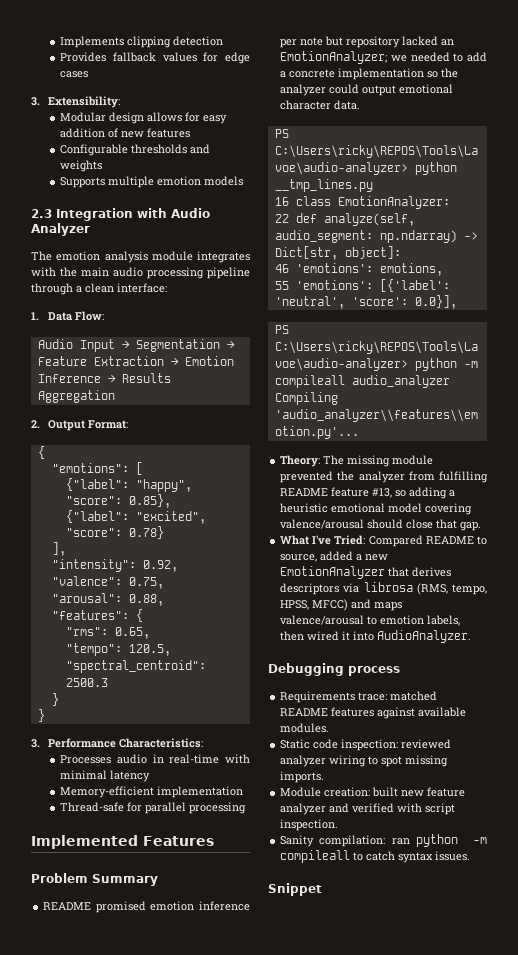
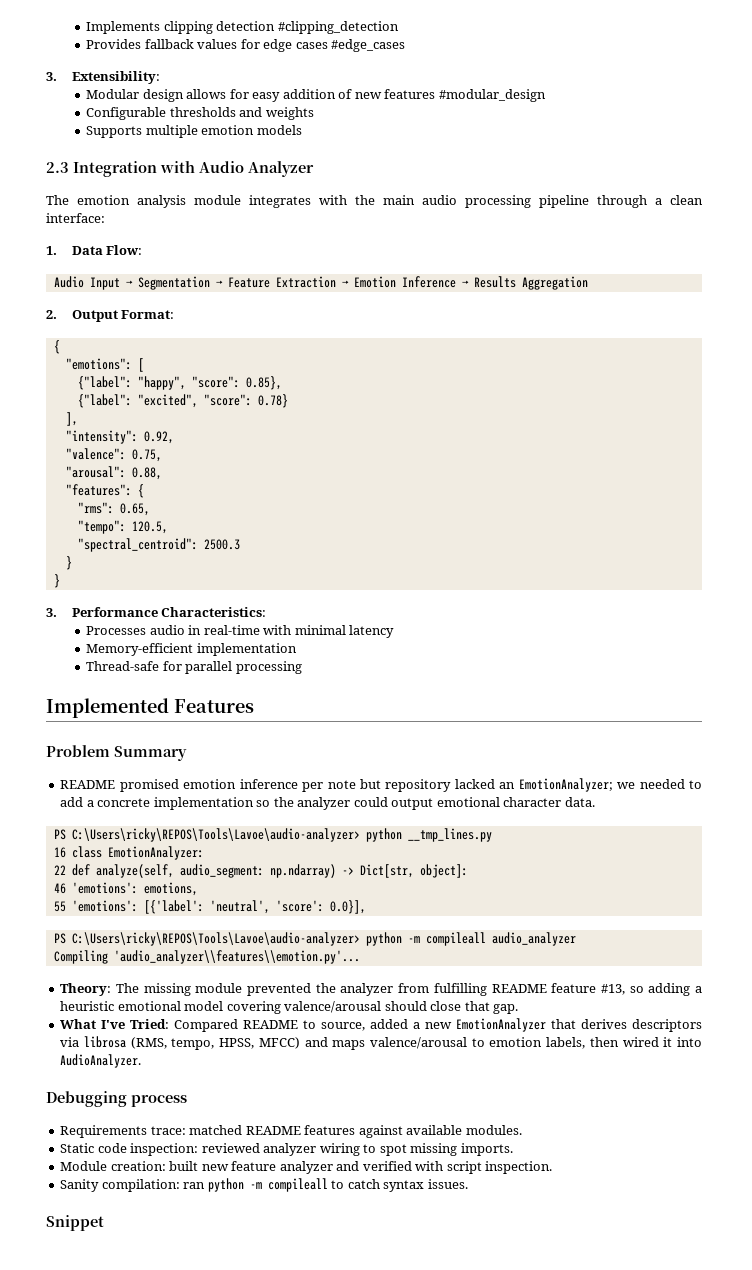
- Implements clipping detection
+ Implements clipping detection #clipping_detection
- Provides fallback values for edge cases
+ Provides fallback values for edge cases #edge_cases
- Modular design allows for easy addition of new features
+ Modular design allows for easy addition of new features #modular_design

